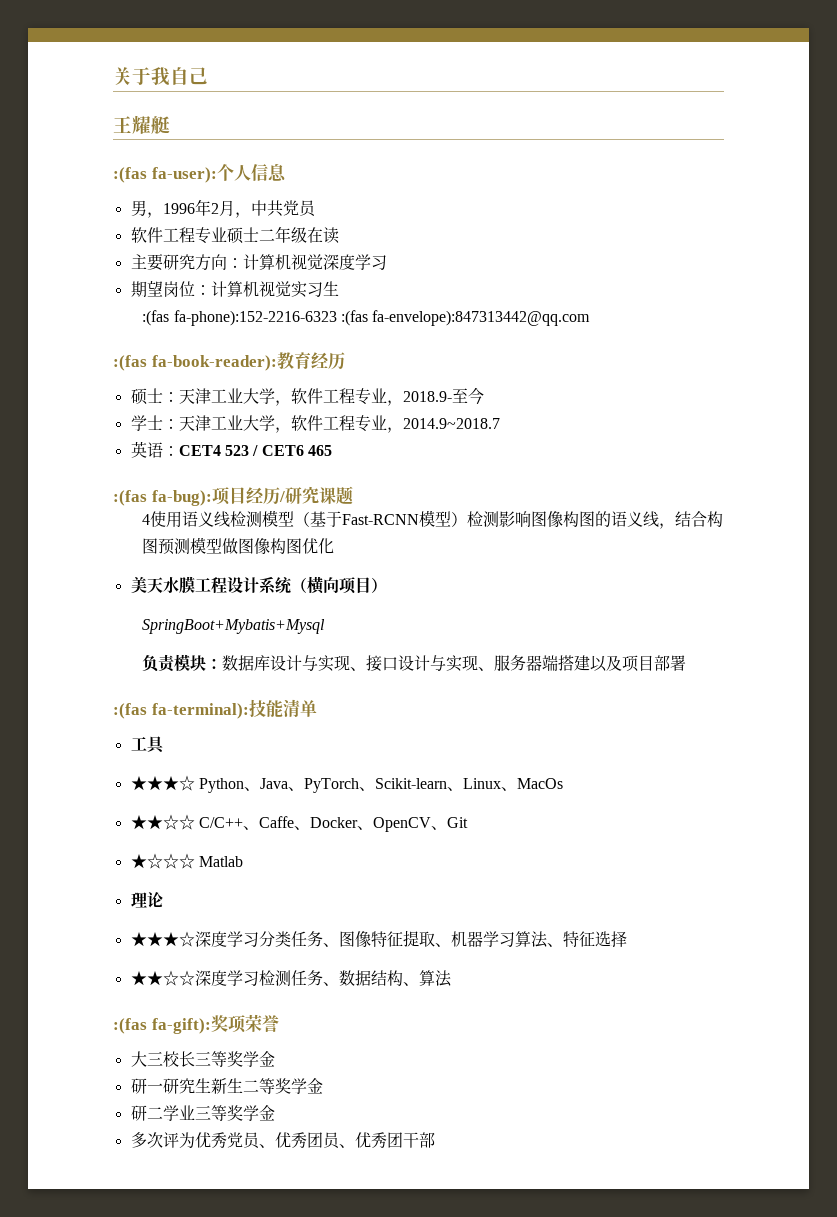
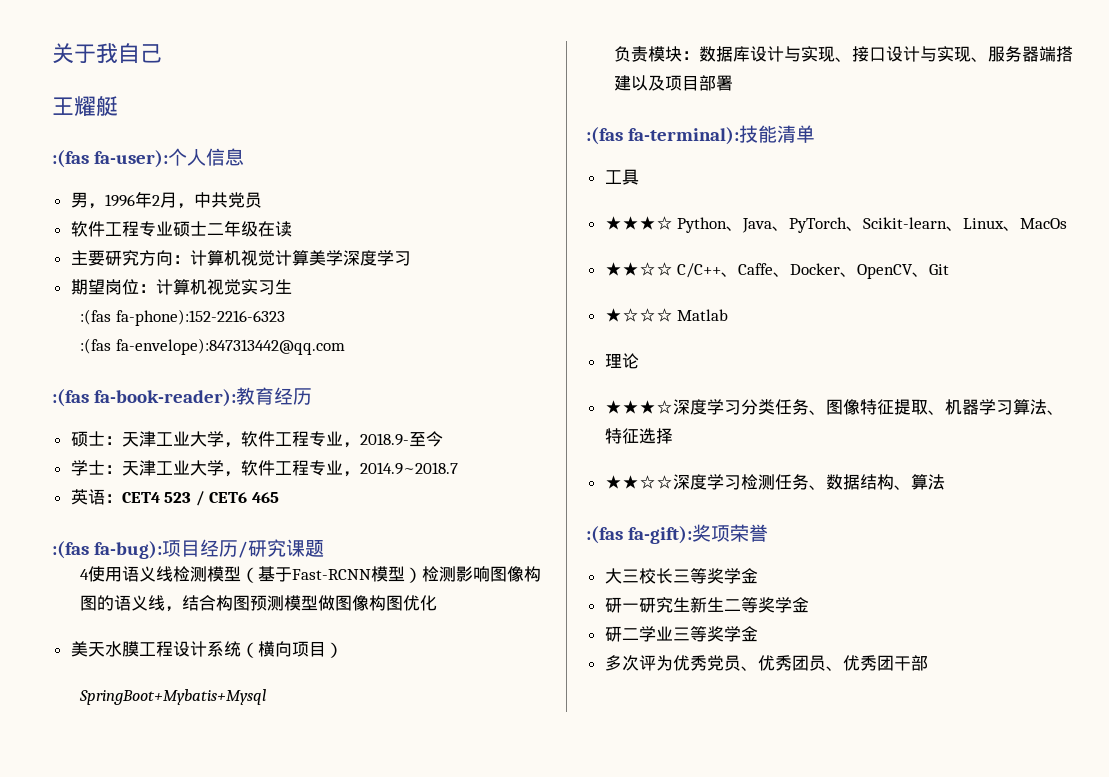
- 主要研究方向：计算机视觉深度学习
+ 主要研究方向：计算机视觉计算美学深度学习
- :(fas fa-phone):152-2216-6323 :(fas fa-envelope):847313442@qq.com
+ :(fas fa-phone):152-2216-6323
+ :(fas fa-envelope):847313442@qq.com

